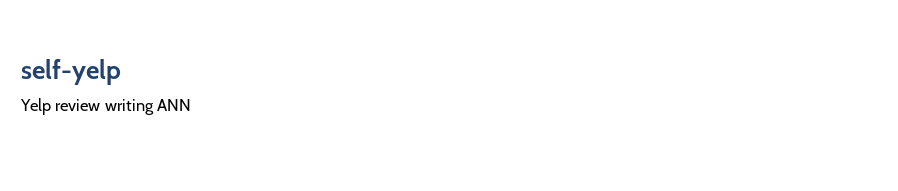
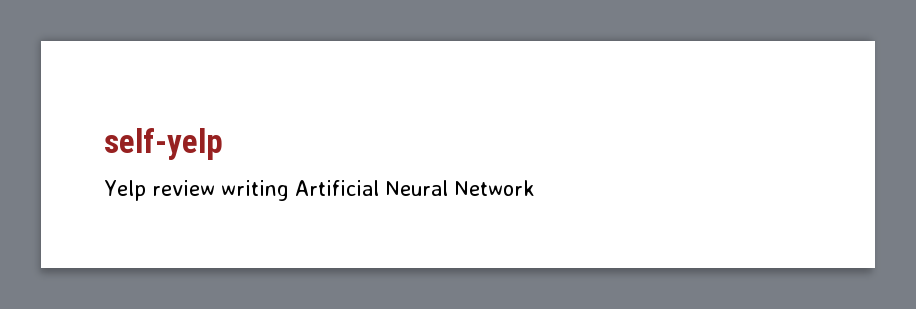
- Yelp review writing ANN
+ Yelp review writing Artificial Neural Network

